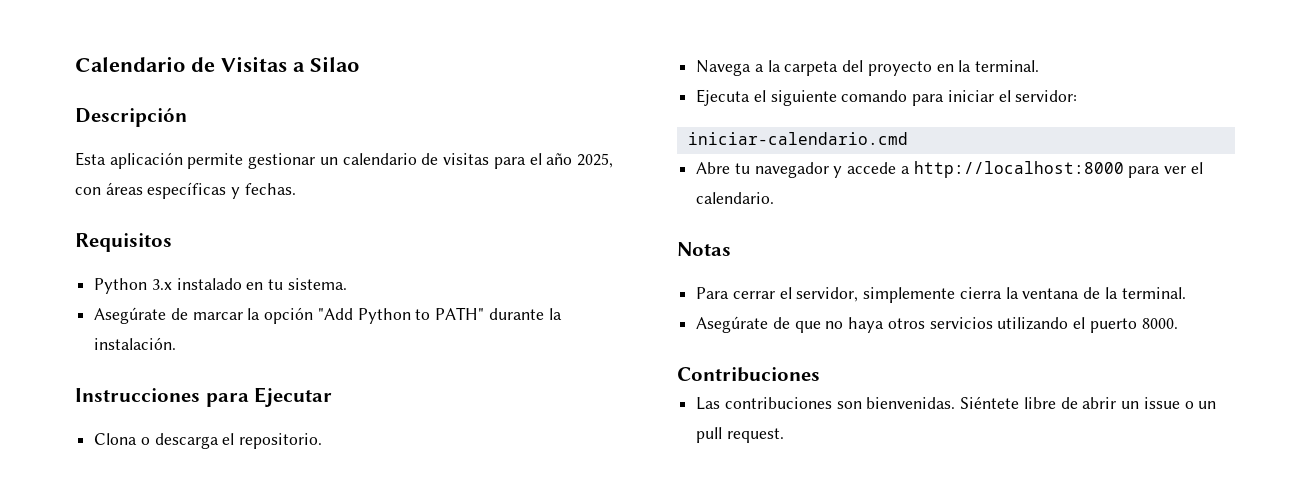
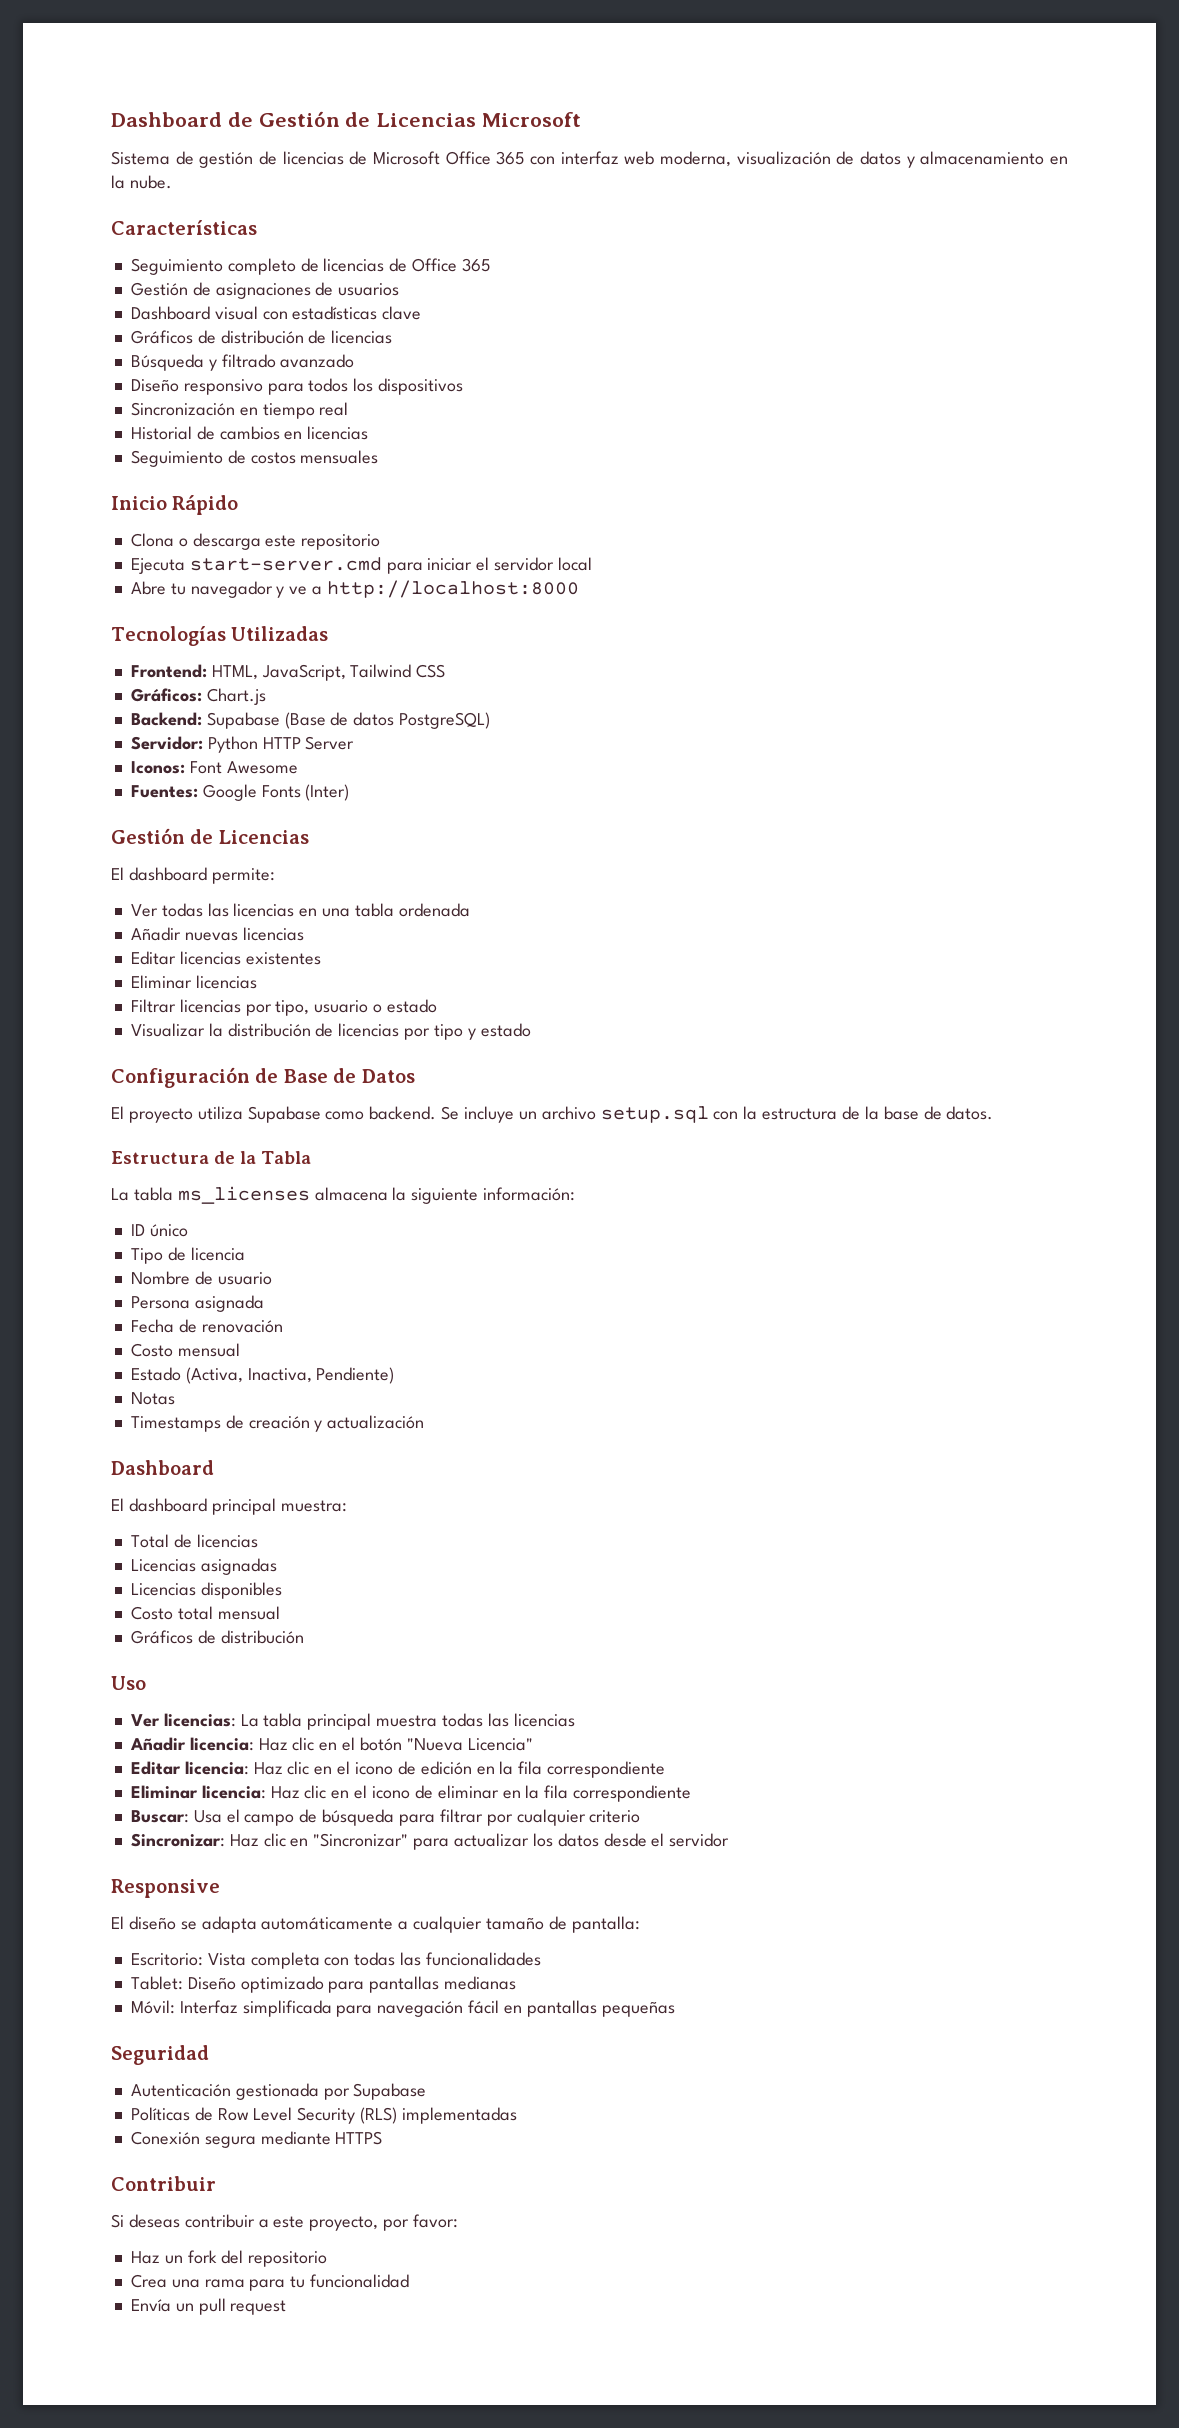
- Calendario de Visitas a Silao
- Descripción
- Esta aplicación permite gestionar un calendario de visitas para el año 2025, con áreas específicas y fechas.
- Requisitos
- Python 3.x instalado en tu sistema.
- Asegúrate de marcar la opción "Add Python to PATH" durante la instalación.
- Instrucciones para Ejecutar
- Clona o descarga el repositorio.
- Navega a la carpeta del proyecto en la terminal.
- Ejecuta el siguiente comando para iniciar el servidor:
- iniciar-calendario.cmd
+ Dashboard de Gestión de Licencias Microsoft
+ Sistema de gestión de licencias de Microsoft Office 365 con interfaz web moderna, visualización de datos y almacenamiento en la nube.
+ Características
+ Seguimiento completo de licencias de Office 365
+ Gestión de asignaciones de usuarios
+ Dashboard visual con estadísticas clave
+ Gráficos de distribución de licencias
+ Búsqueda y filtrado avanzado
+ Diseño responsivo para todos los dispositivos
+ Sincronización en tiempo real
+ Historial de cambios en licencias
+ Seguimiento de costos mensuales
+ Inicio Rápido
+ Clona o descarga este repositorio
+ Ejecuta start-server.cmd para iniciar el servidor local
- Abre tu navegador y accede a http://localhost:8000 para ver el calendario.
+ Abre tu navegador y ve a http://localhost:8000
+ Tecnologías Utilizadas
+ Frontend: HTML, JavaScript, Tailwind CSS
+ Gráficos: Chart.js
+ Backend: Supabase (Base de datos PostgreSQL)
+ Servidor: Python HTTP Server
+ Iconos: Font Awesome
+ Fuentes: Google Fonts (Inter)
+ Gestión de Licencias
+ El dashboard permite:
+ Ver todas las licencias en una tabla ordenada
+ Añadir nuevas licencias
+ Editar licencias existentes
+ Eliminar licencias
+ Filtrar licencias por tipo, usuario o estado
+ Visualizar la distribución de licencias por tipo y estado
+ Configuración de Base de Datos
+ El proyecto utiliza Supabase como backend. Se incluye un archivo setup.sql con la estructura de la base de datos.
+ Estructura de la Tabla
+ La tabla ms_licenses almacena la siguiente información:
+ ID único
+ Tipo de licencia
+ Nombre de usuario
+ Persona asignada
+ Fecha de renovación
+ Costo mensual
+ Estado (Activa, Inactiva, Pendiente)
  Notas
- Para cerrar el servidor, simplemente cierra la ventana de la terminal.
- Asegúrate de que no haya otros servicios utilizando el puerto 8000.
- Contribuciones
- Las contribuciones son bienvenidas. Siéntete libre de abrir un issue o un pull request.
+ Timestamps de creación y actualización
+ Dashboard
+ El dashboard principal muestra:
+ Total de licencias
+ Licencias asignadas
+ Licencias disponibles
+ Costo total mensual
+ Gráficos de distribución
+ Uso
+ Ver licencias: La tabla principal muestra todas las licencias
+ Añadir licencia: Haz clic en el botón "Nueva Licencia"
+ Editar licencia: Haz clic en el icono de edición en la fila correspondiente
+ Eliminar licencia: Haz clic en el icono de eliminar en la fila correspondiente
+ Buscar: Usa el campo de búsqueda para filtrar por cualquier criterio
+ Sincronizar: Haz clic en "Sincronizar" para actualizar los datos desde el servidor
+ Responsive
+ El diseño se adapta automáticamente a cualquier tamaño de pantalla:
+ Escritorio: Vista completa con todas las funcionalidades
+ Tablet: Diseño optimizado para pantallas medianas
+ Móvil: Interfaz simplificada para navegación fácil en pantallas pequeñas
+ Seguridad
+ Autenticación gestionada por Supabase
+ Políticas de Row Level Security (RLS) implementadas
+ Conexión segura mediante HTTPS
+ Contribuir
+ Si deseas contribuir a este proyecto, por favor:
+ Haz un fork del repositorio
+ Crea una rama para tu funcionalidad
+ Envía un pull request

